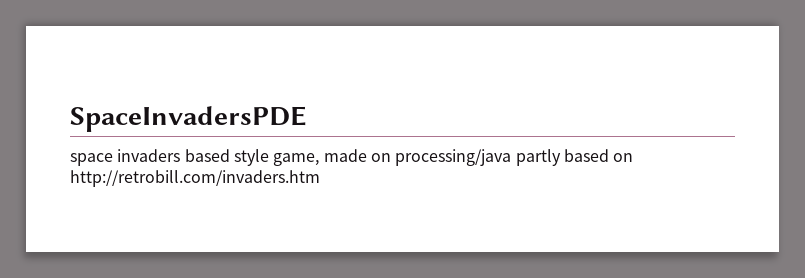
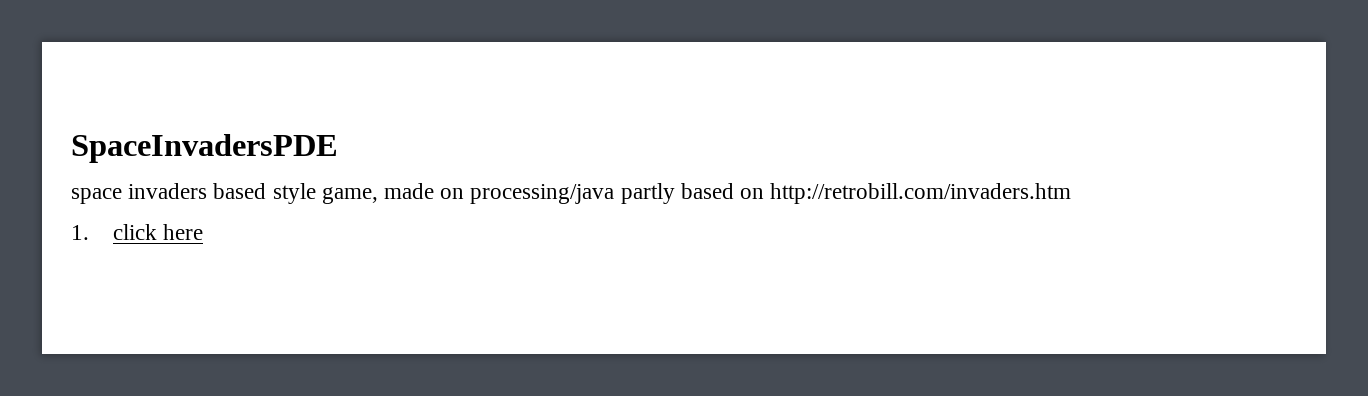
+ 1. click here

